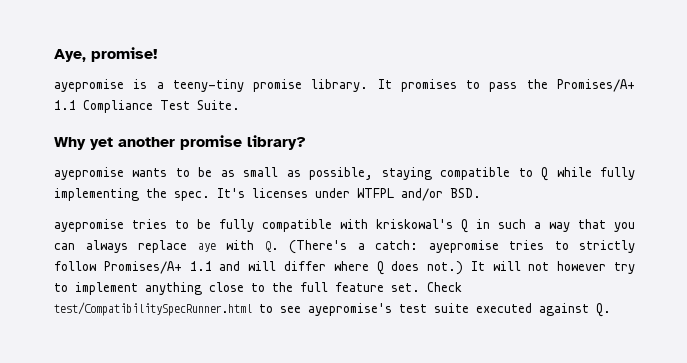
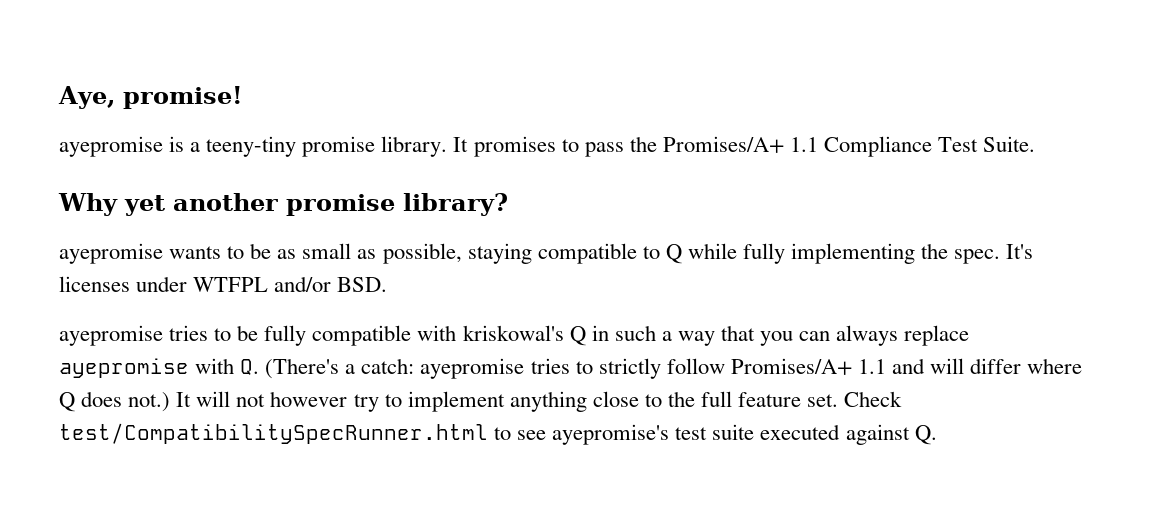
- ayepromise tries to be fully compatible with kriskowal's Q in such a way that you can always replace aye with Q. (There's a catch: ayepromise tries to strictly follow Promises/A+ 1.1 and will differ where Q does not.)
+ ayepromise tries to be fully compatible with kriskowal's Q in such a way that you can always replace ayepromise with Q. (There's a catch: ayepromise tries to strictly follow Promises/A+ 1.1 and will differ where Q does not.)

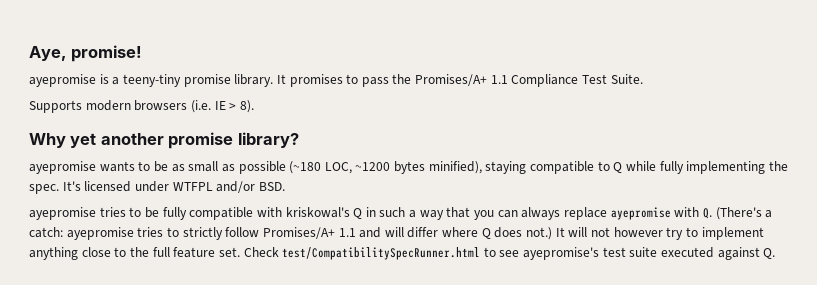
+ Supports modern browsers (i.e. IE > 8).
- ayepromise wants to be as small as possible, staying compatible to Q while fully implementing the spec.
+ ayepromise wants to be as small as possible (~180 LOC, ~1200 bytes minified), staying compatible to Q while fully implementing the spec.
- It's licenses under WTFPL and/or BSD.
+ It's licensed under WTFPL and/or BSD.

